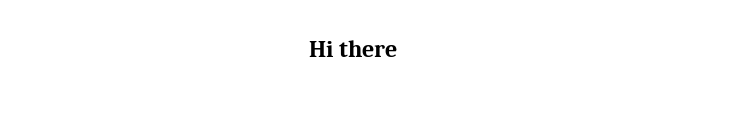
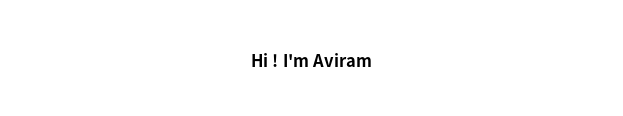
- Hi there
+ Hi ! I'm Aviram

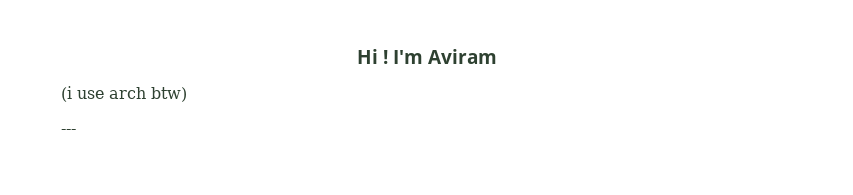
+ (i use arch btw)
+ ---

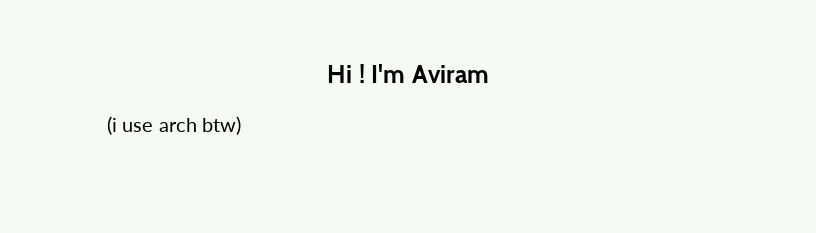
- ---

